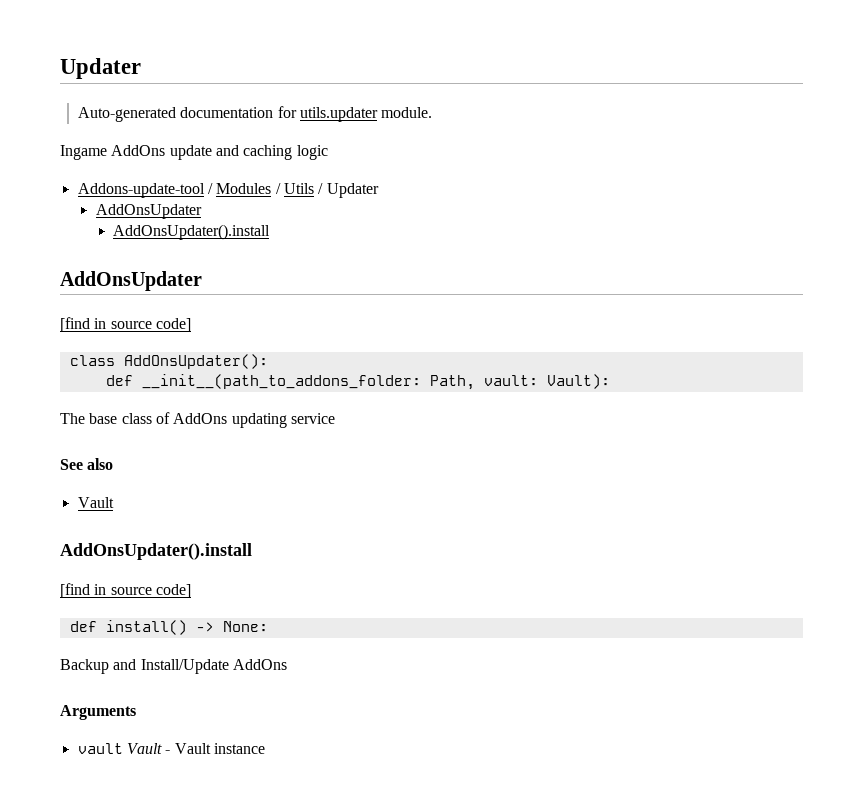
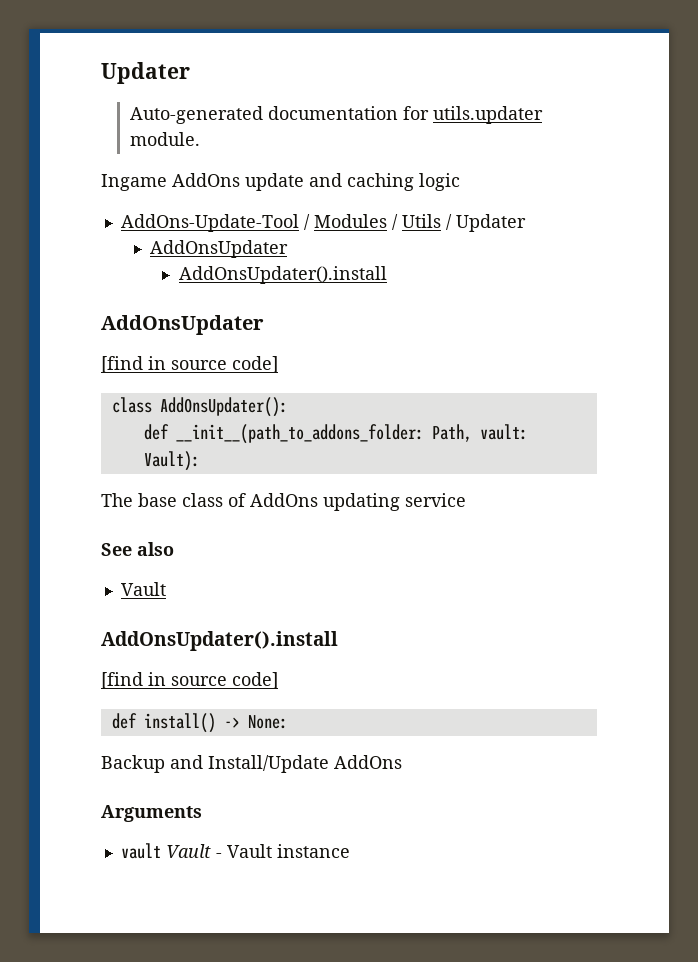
- Addons-update-tool / Modules / Utils / Updater
+ AddOns-Update-Tool / Modules / Utils / Updater

